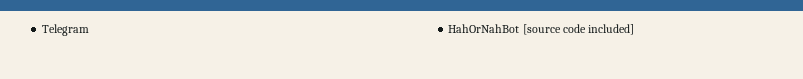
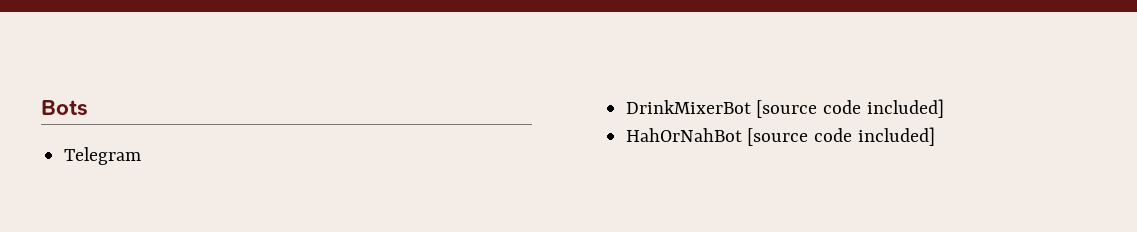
+ Bots
+ DrinkMixerBot [source code included]

